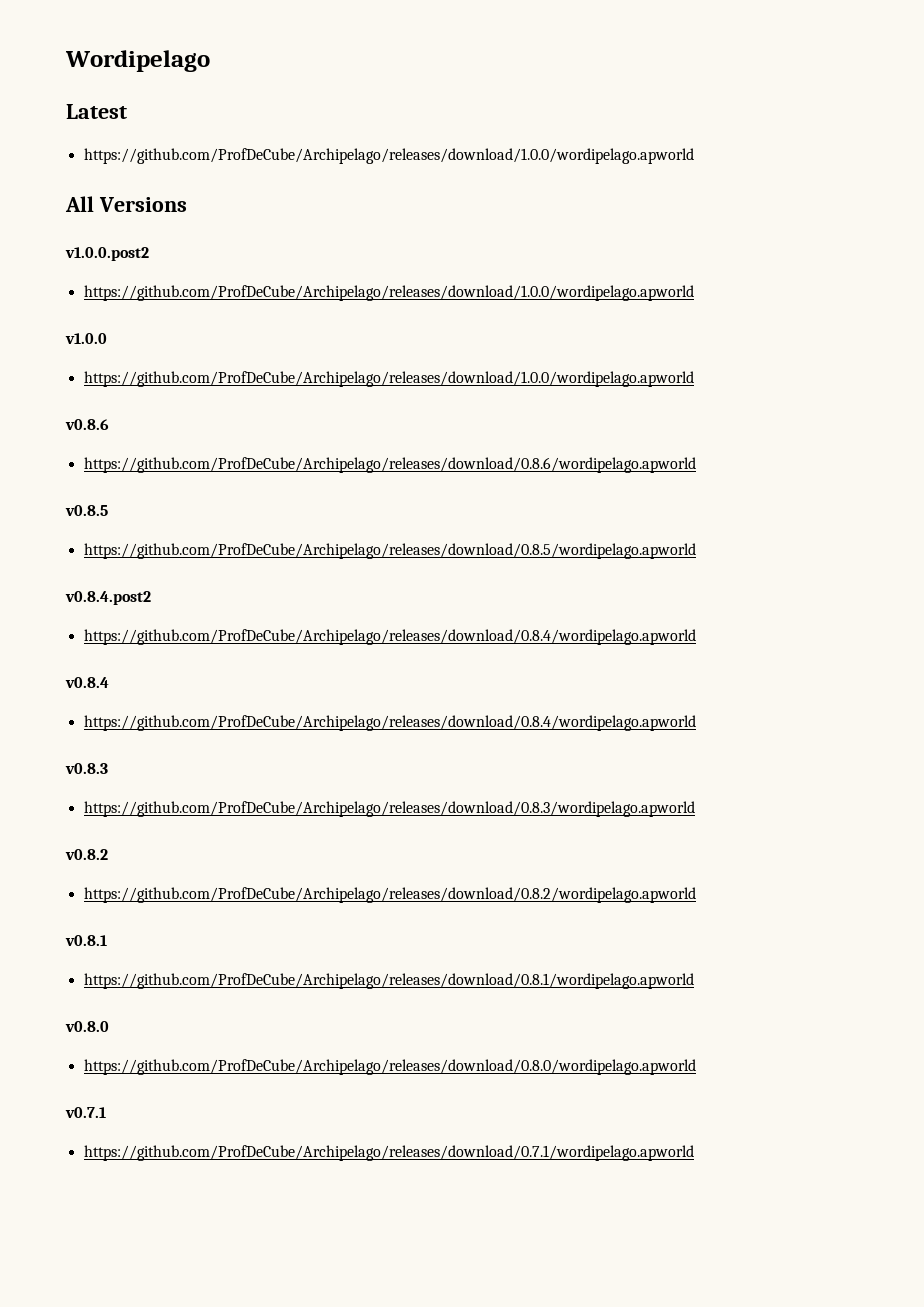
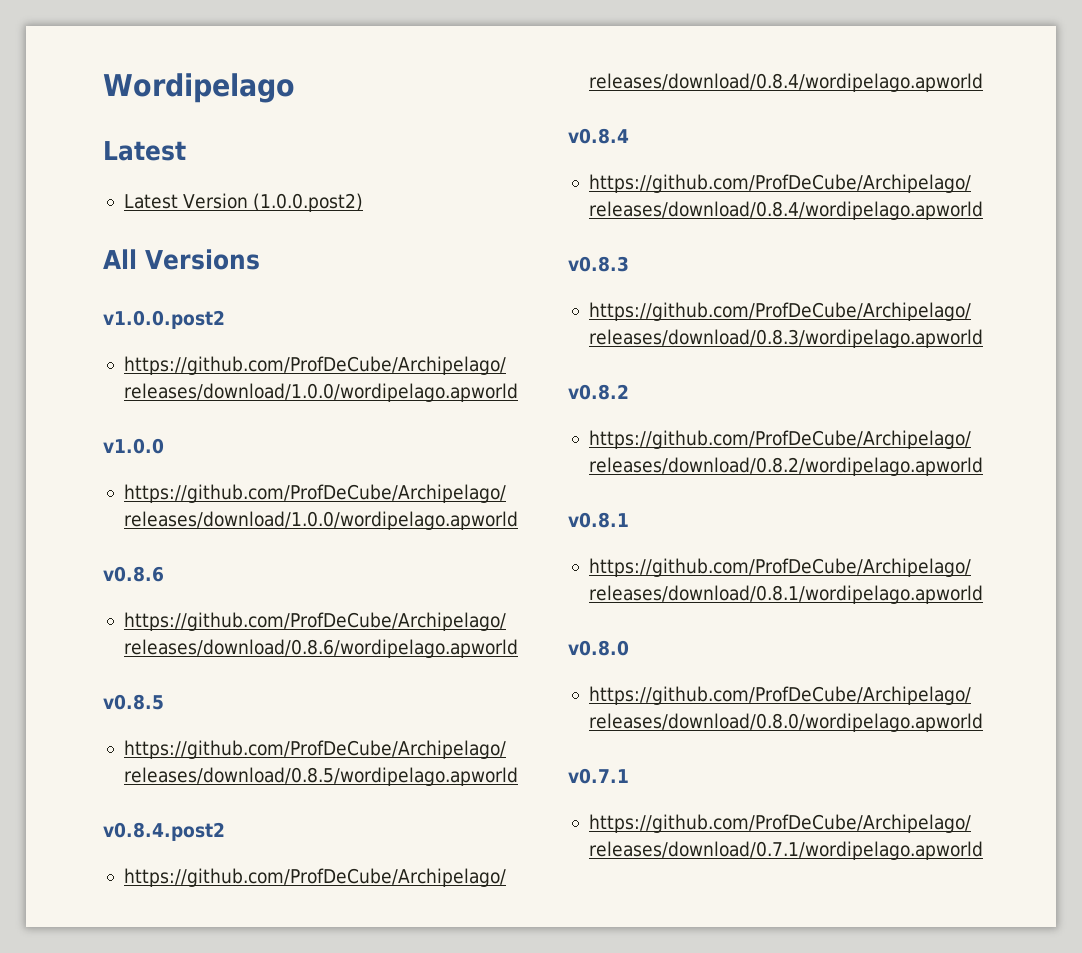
  Wordipelago
  Latest
- https://github.com/ProfDeCube/Archipelago/releases/download/1.0.0/wordipelago.apworld
+ Latest Version (1.0.0.post2)

